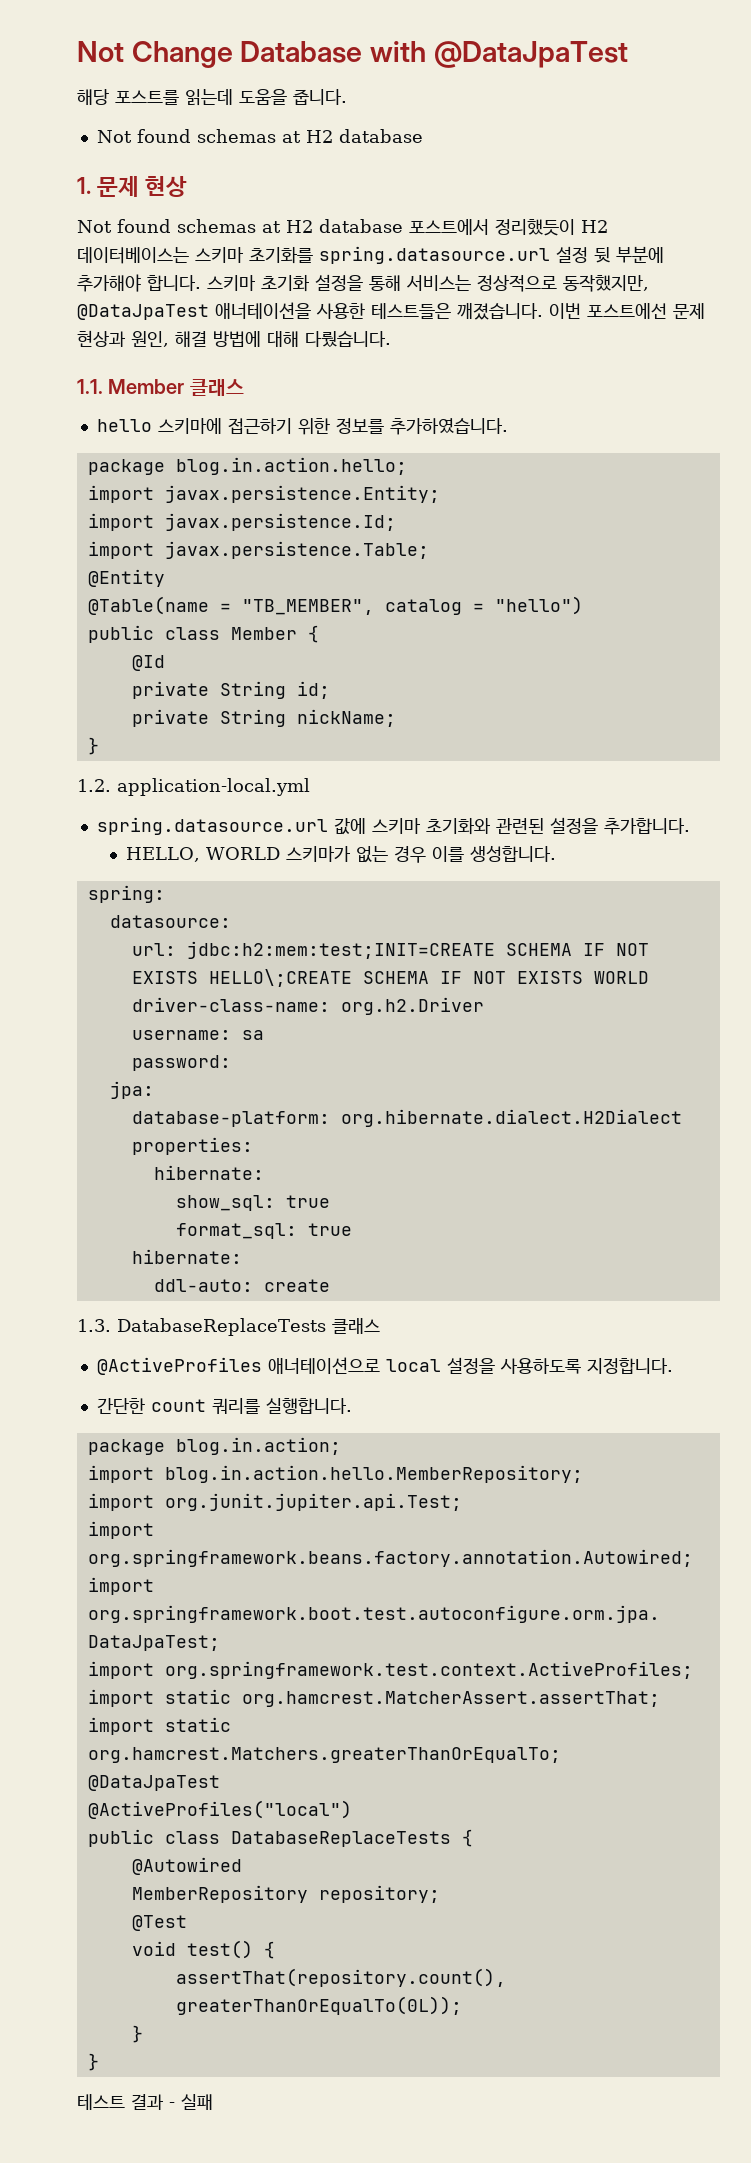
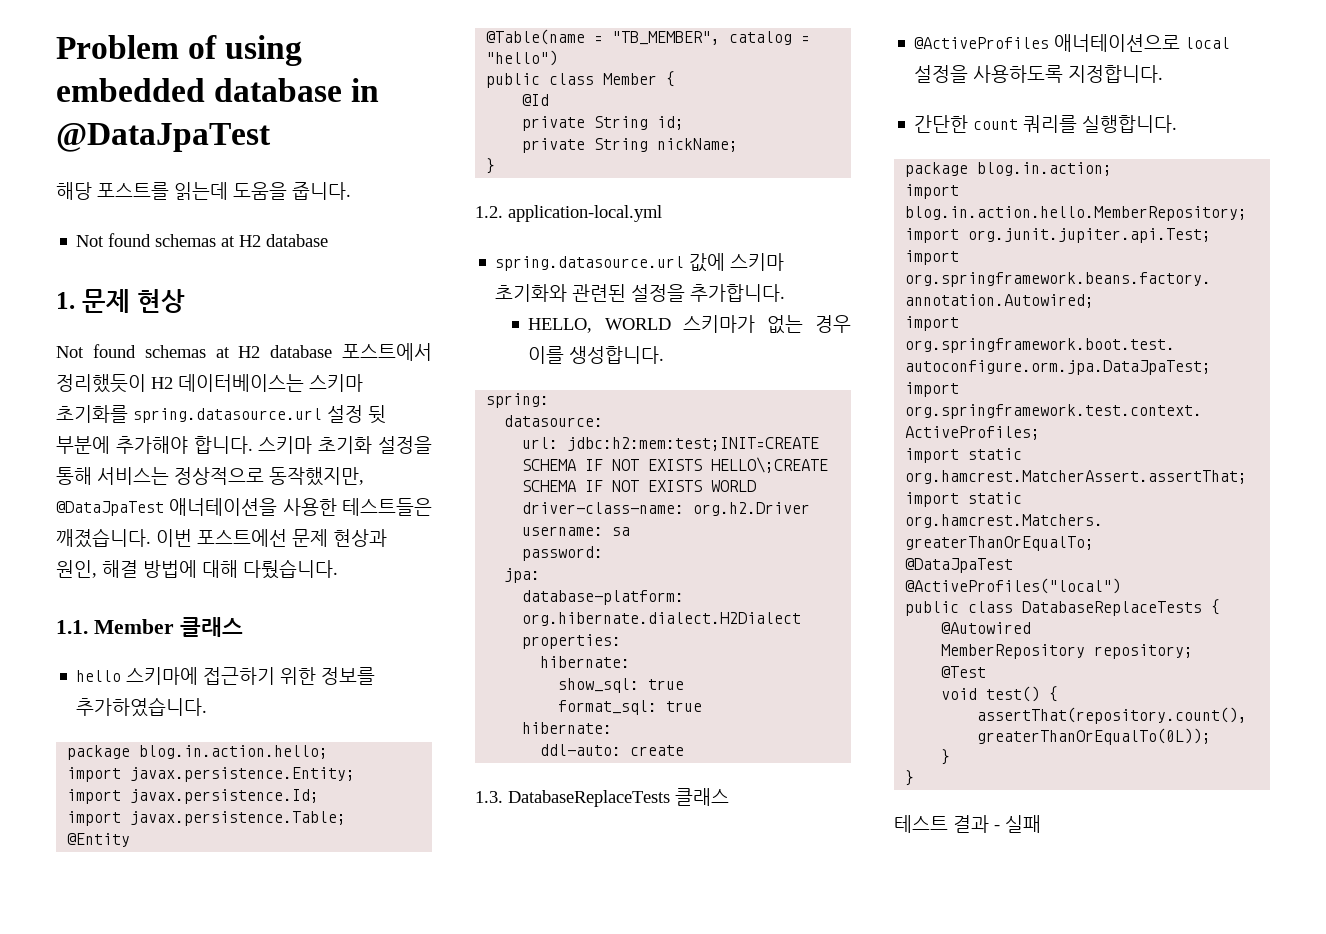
- Not Change Database with @DataJpaTest
+ Problem of using embedded database in @DataJpaTest

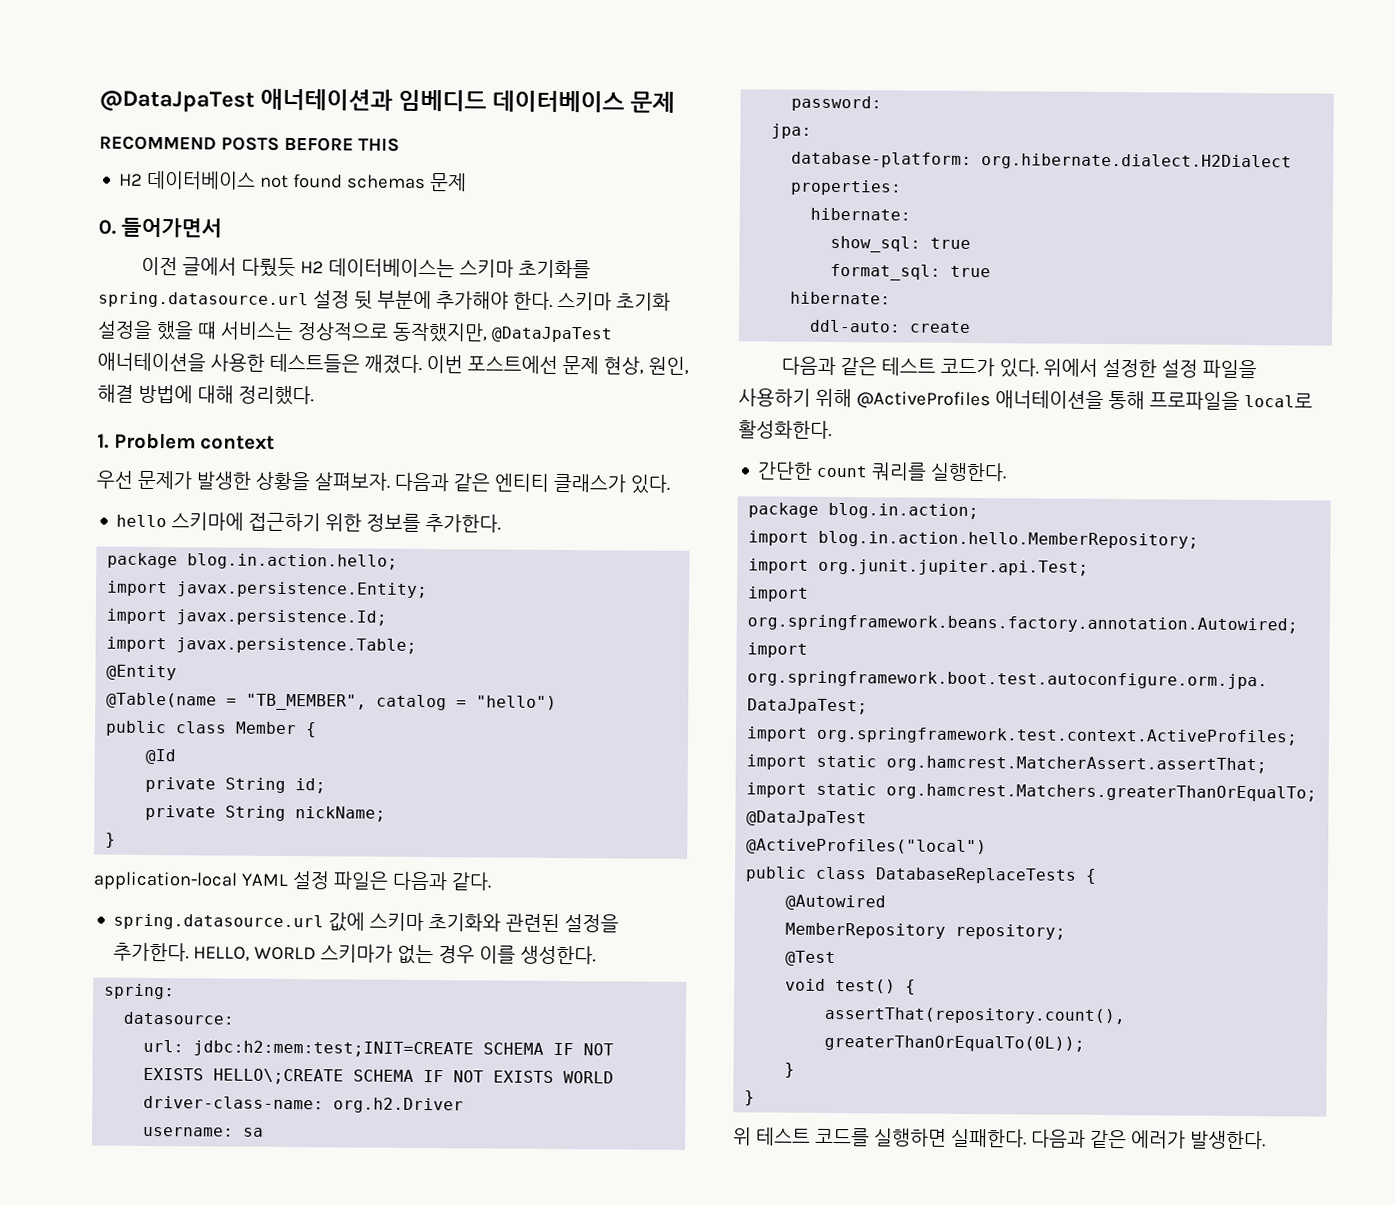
- Problem of using embedded database in @DataJpaTest
- 해당 포스트를 읽는데 도움을 줍니다.
- Not found schemas at H2 database
- 1. 문제 현상
- Not found schemas at H2 database 포스트에서 정리했듯이 H2 데이터베이스는 스키마 초기화를 spring.datasource.url 설정 뒷 부분에 추가해야 합니다.
+ @DataJpaTest 애너테이션과 임베디드 데이터베이스 문제
+ RECOMMEND POSTS BEFORE THIS
+ H2 데이터베이스 not found schemas 문제
+ 0. 들어가면서
+ 이전 글에서 다뤘듯 H2 데이터베이스는 스키마 초기화를 spring.datasource.url 설정 뒷 부분에 추가해야 한다.
- 스키마 초기화 설정을 통해 서비스는 정상적으로 동작했지만, @DataJpaTest 애너테이션을 사용한 테스트들은 깨졌습니다.
+ 스키마 초기화 설정을 했을 떄 서비스는 정상적으로 동작했지만, @DataJpaTest 애너테이션을 사용한 테스트들은 깨졌다.
- 이번 포스트에선 문제 현상과 원인, 해결 방법에 대해 다뤘습니다.
- 1.1. Member 클래스
+ 이번 포스트에선 문제 현상, 원인, 해결 방법에 대해 정리했다.
+ 1. Problem context
+ 우선 문제가 발생한 상황을 살펴보자. 다음과 같은 엔티티 클래스가 있다.
- hello 스키마에 접근하기 위한 정보를 추가하였습니다.
+ hello 스키마에 접근하기 위한 정보를 추가한다.
- 1.2. application-local.yml
+ application-local YAML 설정 파일은 다음과 같다.
- spring.datasource.url 값에 스키마 초기화와 관련된 설정을 추가합니다.
- HELLO, WORLD 스키마가 없는 경우 이를 생성합니다.
+ spring.datasource.url 값에 스키마 초기화와 관련된 설정을 추가한다. HELLO, WORLD 스키마가 없는 경우 이를 생성한다.
- 1.3. DatabaseReplaceTests 클래스
- @ActiveProfiles 애너테이션으로 local 설정을 사용하도록 지정합니다.
+ 다음과 같은 테스트 코드가 있다. 위에서 설정한 설정 파일을 사용하기 위해 @ActiveProfiles 애너테이션을 통해 프로파일을 local로 활성화한다.
- 간단한 count 쿼리를 실행합니다.
+ 간단한 count 쿼리를 실행한다.
- 테스트 결과 - 실패
+ 위 테스트 코드를 실행하면 실패한다. 다음과 같은 에러가 발생한다.

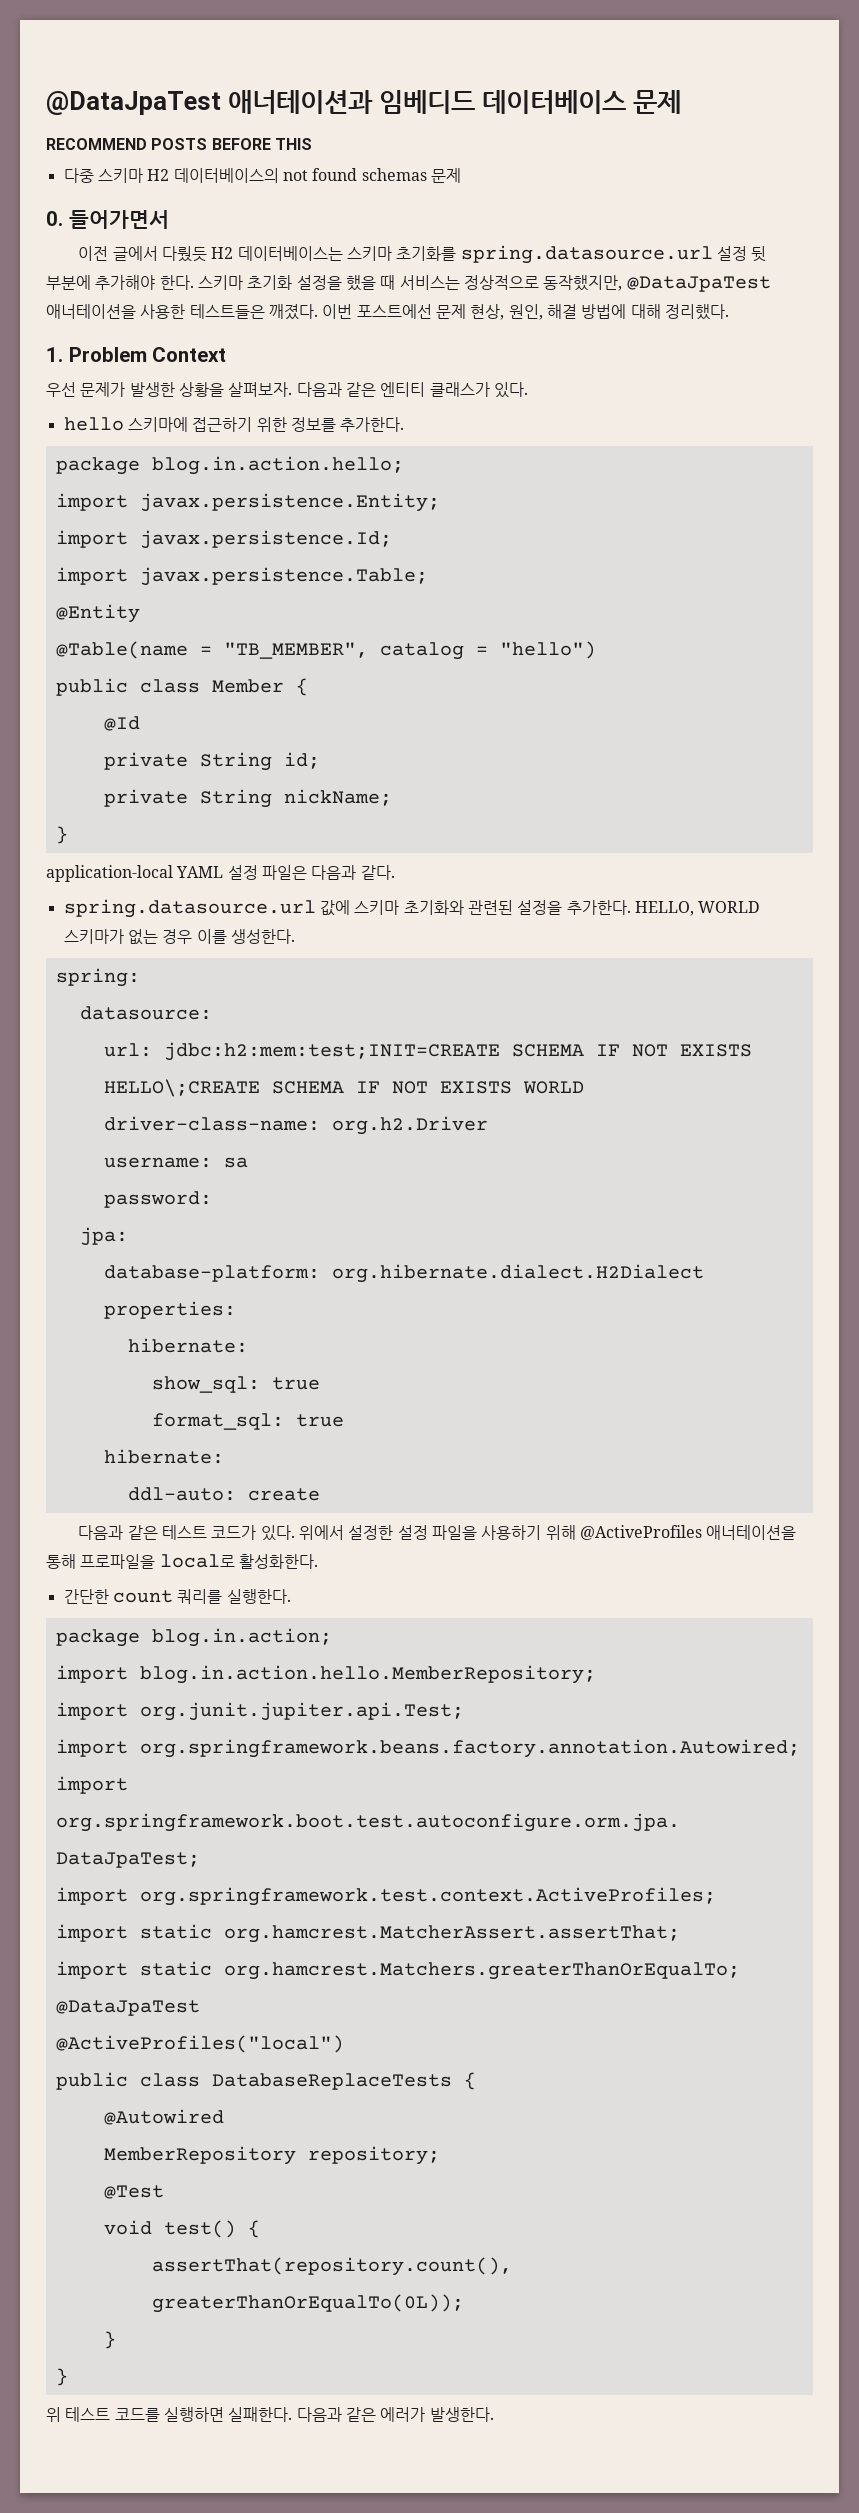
- H2 데이터베이스 not found schemas 문제
+ 다중 스키마 H2 데이터베이스의 not found schemas 문제
- 스키마 초기화 설정을 했을 떄 서비스는 정상적으로 동작했지만, @DataJpaTest 애너테이션을 사용한 테스트들은 깨졌다.
+ 스키마 초기화 설정을 했을 때 서비스는 정상적으로 동작했지만, @DataJpaTest 애너테이션을 사용한 테스트들은 깨졌다.
- 1. Problem context
+ 1. Problem Context

